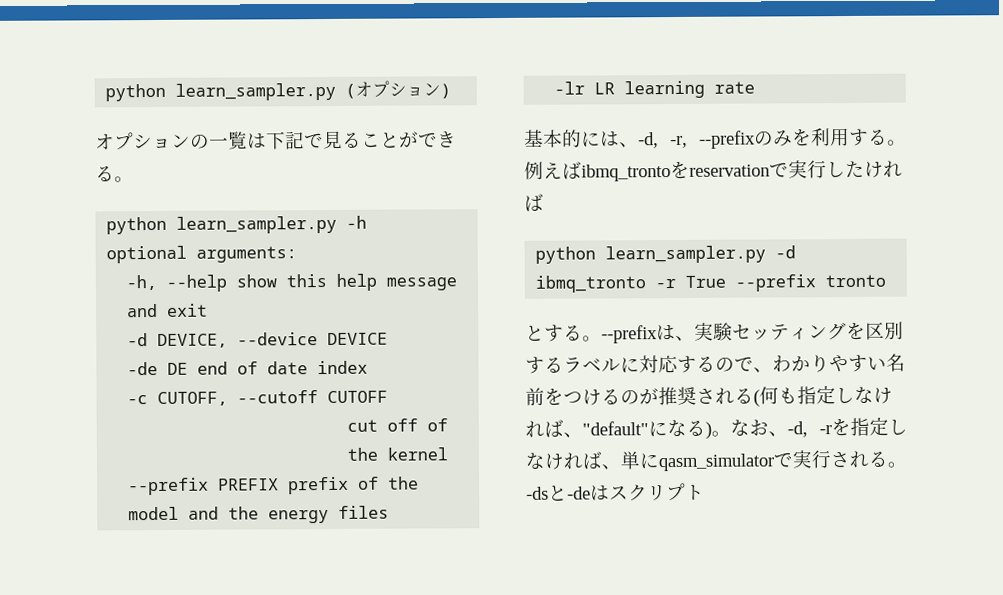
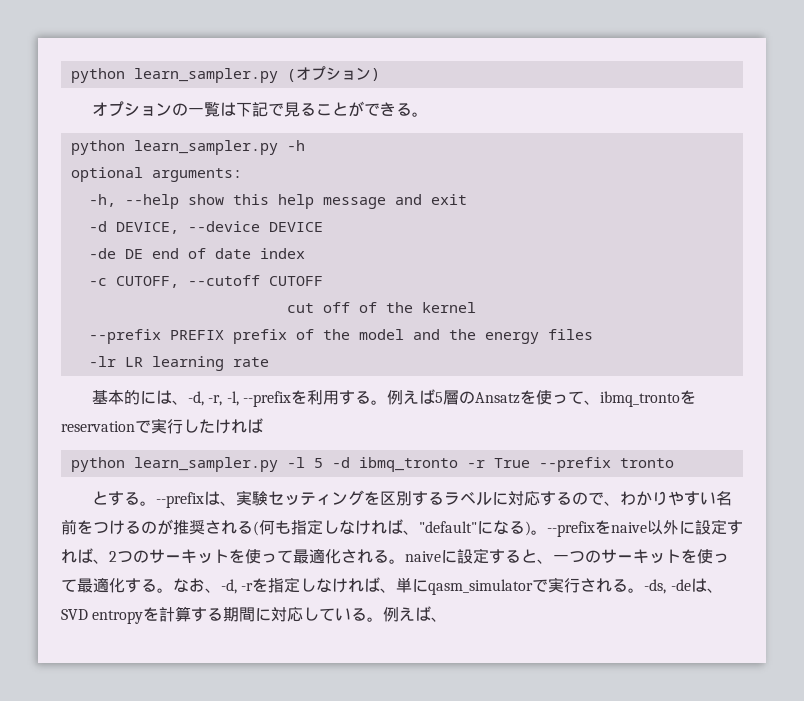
- 基本的には、-d, -r, --prefixのみを利用する。
+ 基本的には、-d, -r, -l, --prefixを利用する。
- 例えばibmq_trontoをreservationで実行したければ
+ 例えば5層のAnsatzを使って、ibmq_trontoをreservationで実行したければ
- python learn_sampler.py -d ibmq_tronto -r True --prefix tronto
+ python learn_sampler.py -l 5 -d ibmq_tronto -r True --prefix tronto
+ --prefixをnaive以外に設定すれば、2つのサーキットを使って最適化される。naiveに設定すると、一つのサーキットを使って最適化する。
- -dsと-deはスクリプト
+ -ds, -deは、SVD entropyを計算する期間に対応している。例えば、

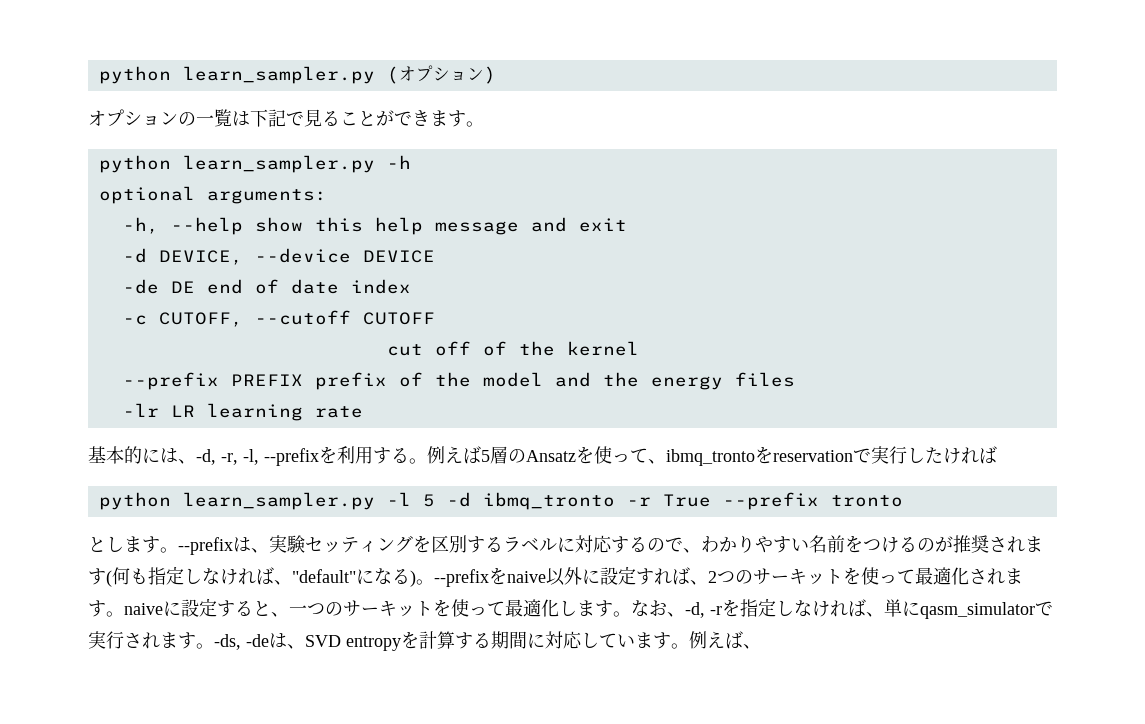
- オプションの一覧は下記で見ることができる。
+ オプションの一覧は下記で見ることができます。
- とする。
+ とします。
- --prefixは、実験セッティングを区別するラベルに対応するので、わかりやすい名前をつけるのが推奨される(何も指定しなければ、"default"になる)。
+ --prefixは、実験セッティングを区別するラベルに対応するので、わかりやすい名前をつけるのが推奨されます(何も指定しなければ、"default"になる)。
- --prefixをnaive以外に設定すれば、2つのサーキットを使って最適化される。naiveに設定すると、一つのサーキットを使って最適化する。
+ --prefixをnaive以外に設定すれば、2つのサーキットを使って最適化されます。naiveに設定すると、一つのサーキットを使って最適化します。
- なお、-d, -rを指定しなければ、単にqasm_simulatorで実行される。
+ なお、-d, -rを指定しなければ、単にqasm_simulatorで実行されます。
- -ds, -deは、SVD entropyを計算する期間に対応している。
+ -ds, -deは、SVD entropyを計算する期間に対応しています。

